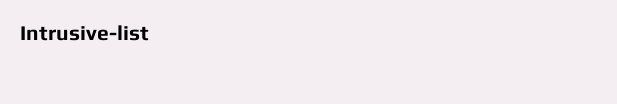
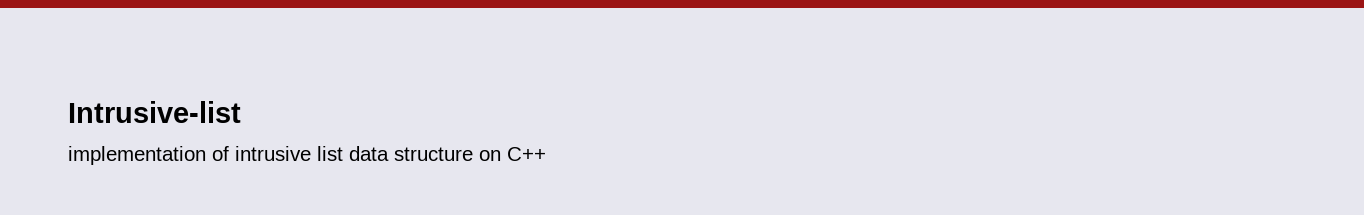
+ implementation of intrusive list data structure on C++

